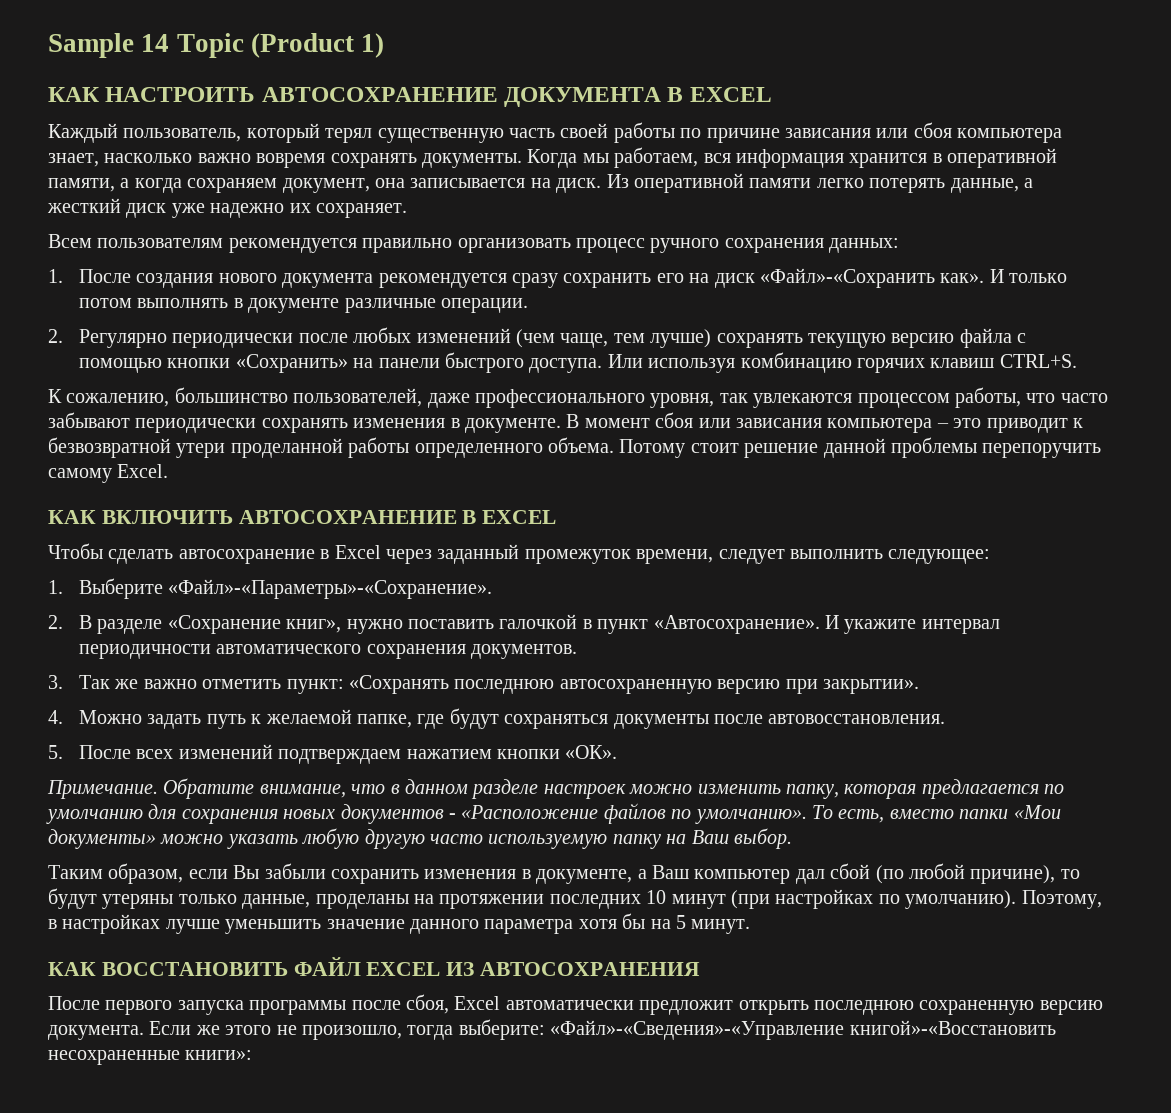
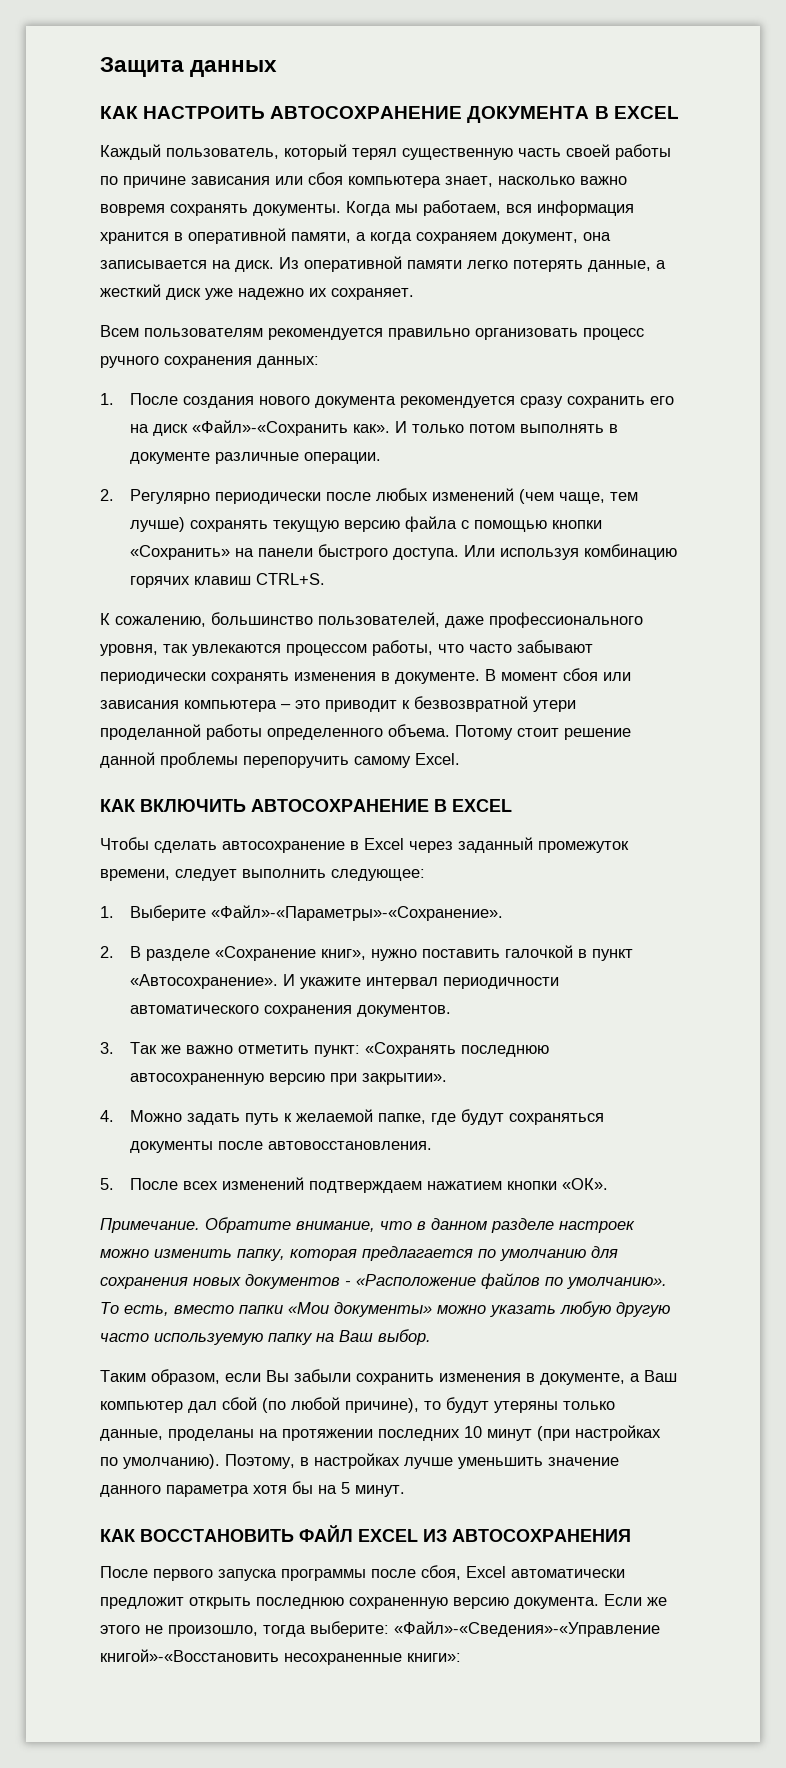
- Sample 14 Topic (Product 1)
+ Защита данных

